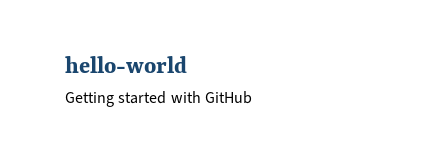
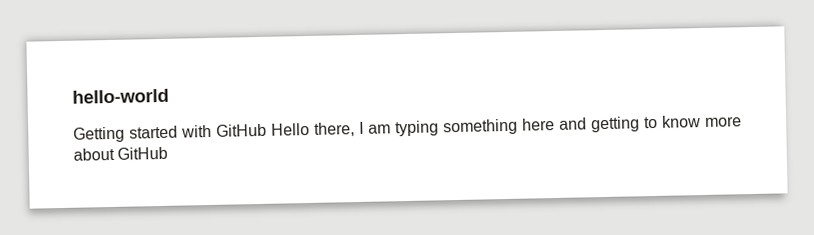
- Getting started with GitHub
+ Getting started with GitHub Hello there, I am typing something here and getting to know more about GitHub

